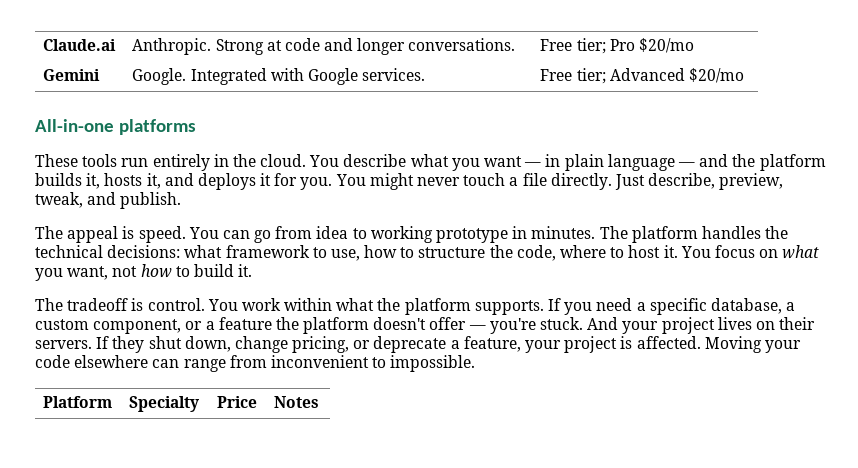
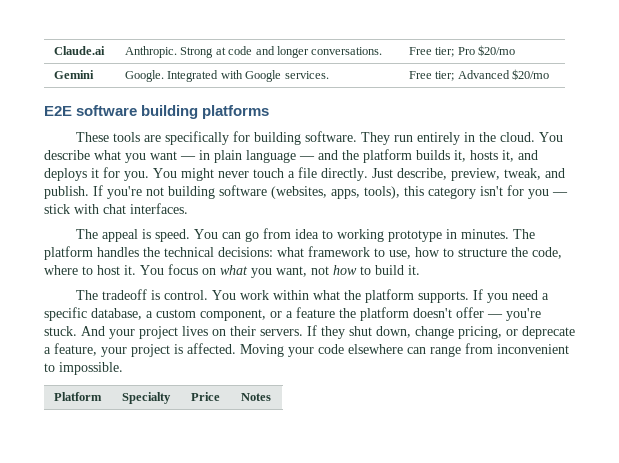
- All-in-one platforms
+ E2E software building platforms
- These tools run entirely in the cloud.
+ These tools are specifically for building software. They run entirely in the cloud.
+ If you're not building software (websites, apps, tools), this category isn't for you — stick with chat interfaces.

